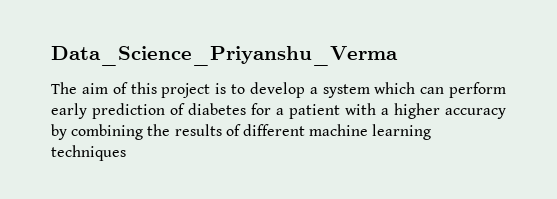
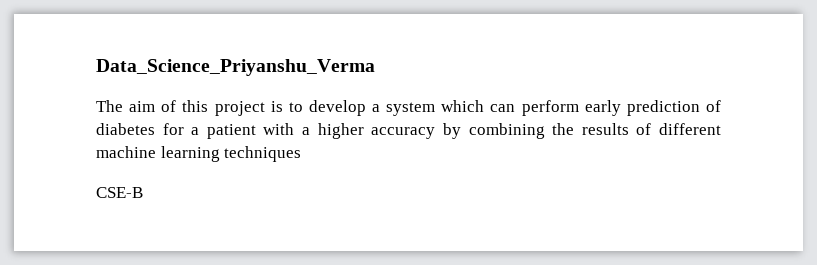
+ CSE-B

